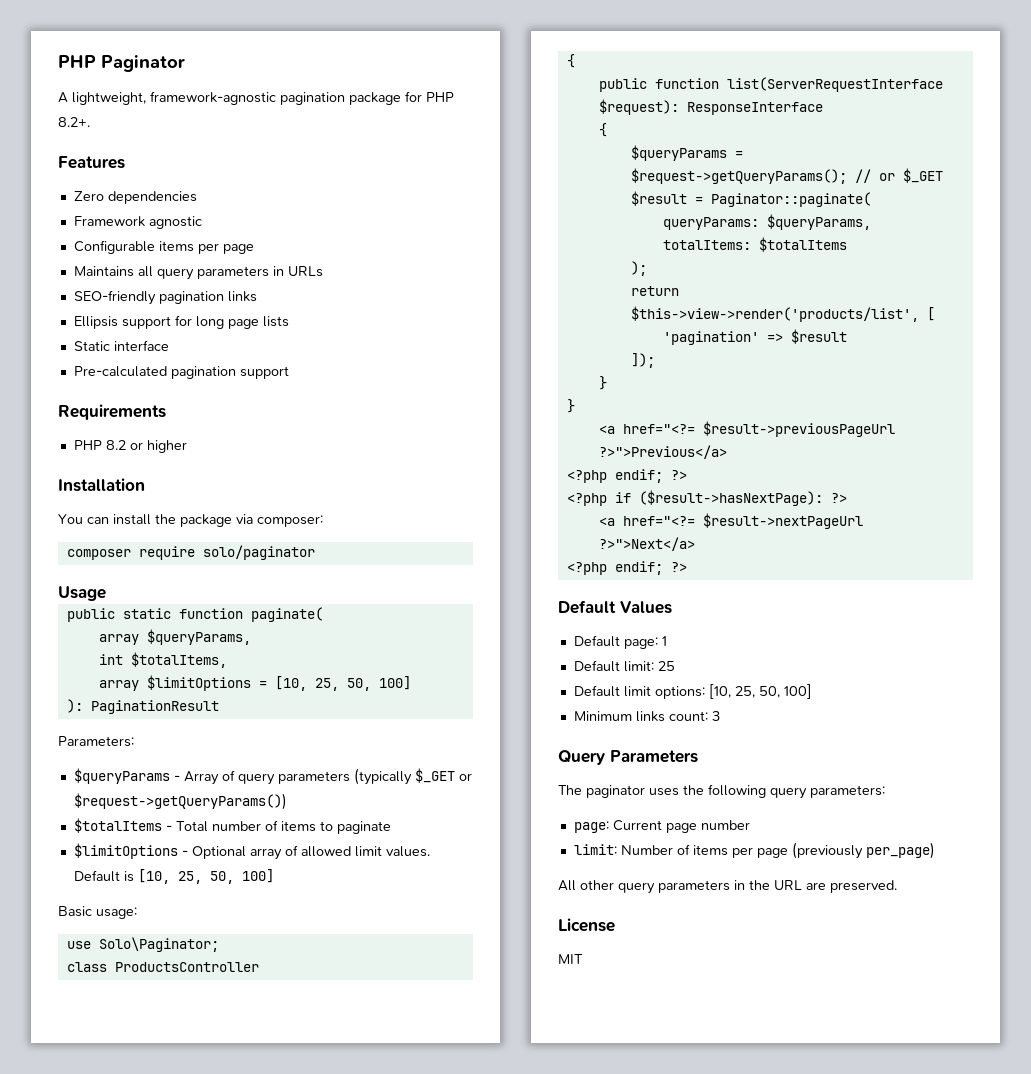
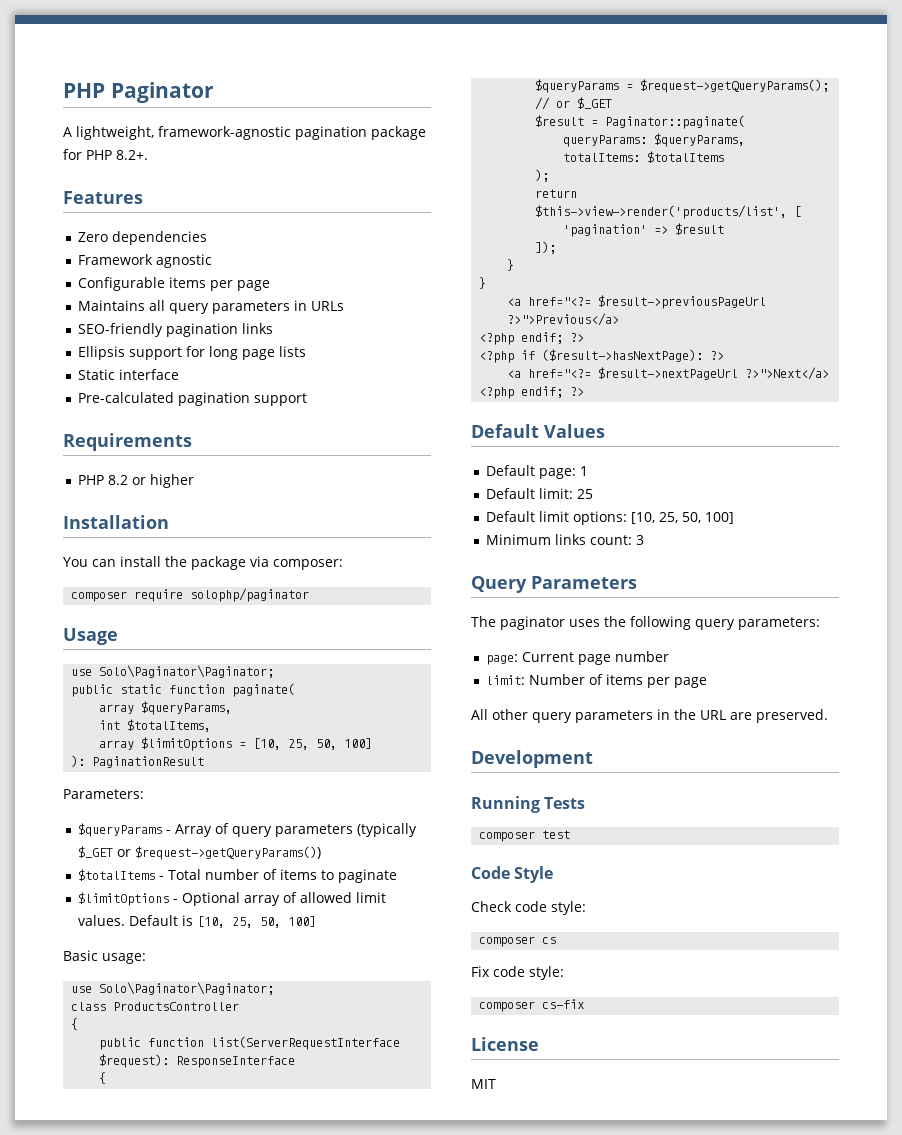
- composer require solo/paginator
+ composer require solophp/paginator
  Usage
+ use Solo\Paginator\Paginator;
  Basic usage:
- use Solo\Paginator;
+ use Solo\Paginator\Paginator;
- limit: Number of items per page (previously per_page)
+ limit: Number of items per page
+ Development
+ Running Tests
+ composer test
+ Code Style
+ Check code style:
+ composer cs
+ Fix code style:
+ composer cs-fix

